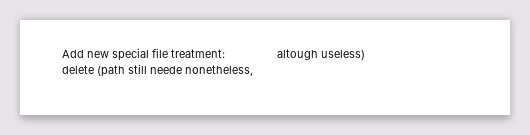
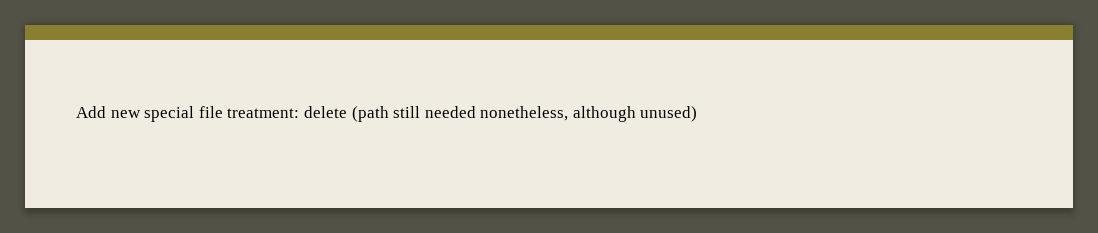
- Add new special file treatment: delete (path still neede nonetheless, altough useless)
+ Add new special file treatment: delete (path still needed nonetheless, although unused)

